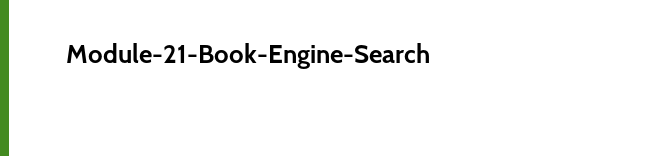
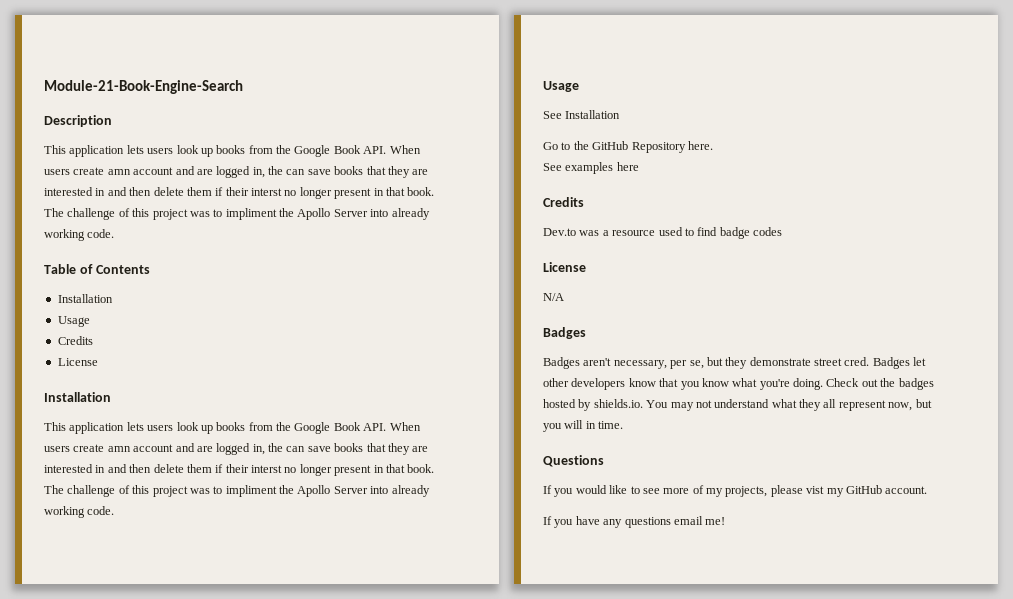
+ Description
+ This application lets users look up books from the Google Book API. When users create amn account and are logged in, the can save books that they are interested in and then delete them if their interst no longer present in that book. The challenge of this project was to impliment the Apollo Server into already working code.
+ Table of Contents
+ Installation
+ Usage
+ Credits
+ License
+ Installation
+ This application lets users look up books from the Google Book API. When users create amn account and are logged in, the can save books that they are interested in and then delete them if their interst no longer present in that book. The challenge of this project was to impliment the Apollo Server into already working code.
+ Usage
+ See Installation
+ Go to the GitHub Repository here.
+ See examples here
+ Credits
+ Dev.to was a resource used to find badge codes
+ License
+ N/A
+ Badges
+ Badges aren't necessary, per se, but they demonstrate street cred. Badges let other developers know that you know what you're doing. Check out the badges hosted by shields.io. You may not understand what they all represent now, but you will in time.
+ Questions
+ If you would like to see more of my projects, please vist my GitHub account.
+ If you have any questions email me!

